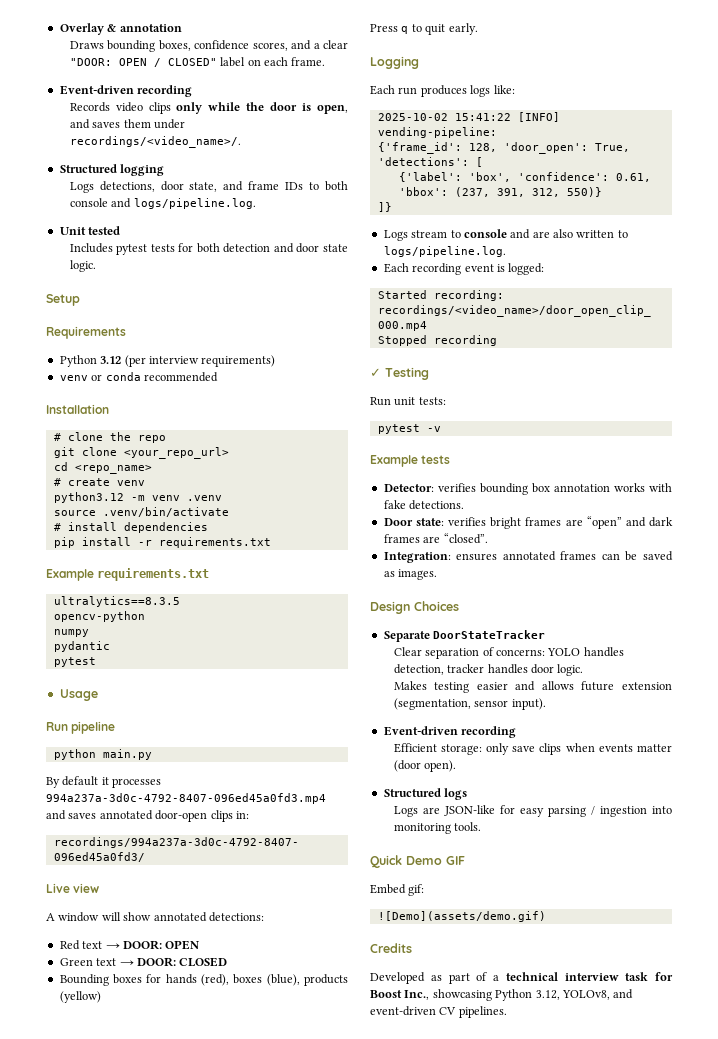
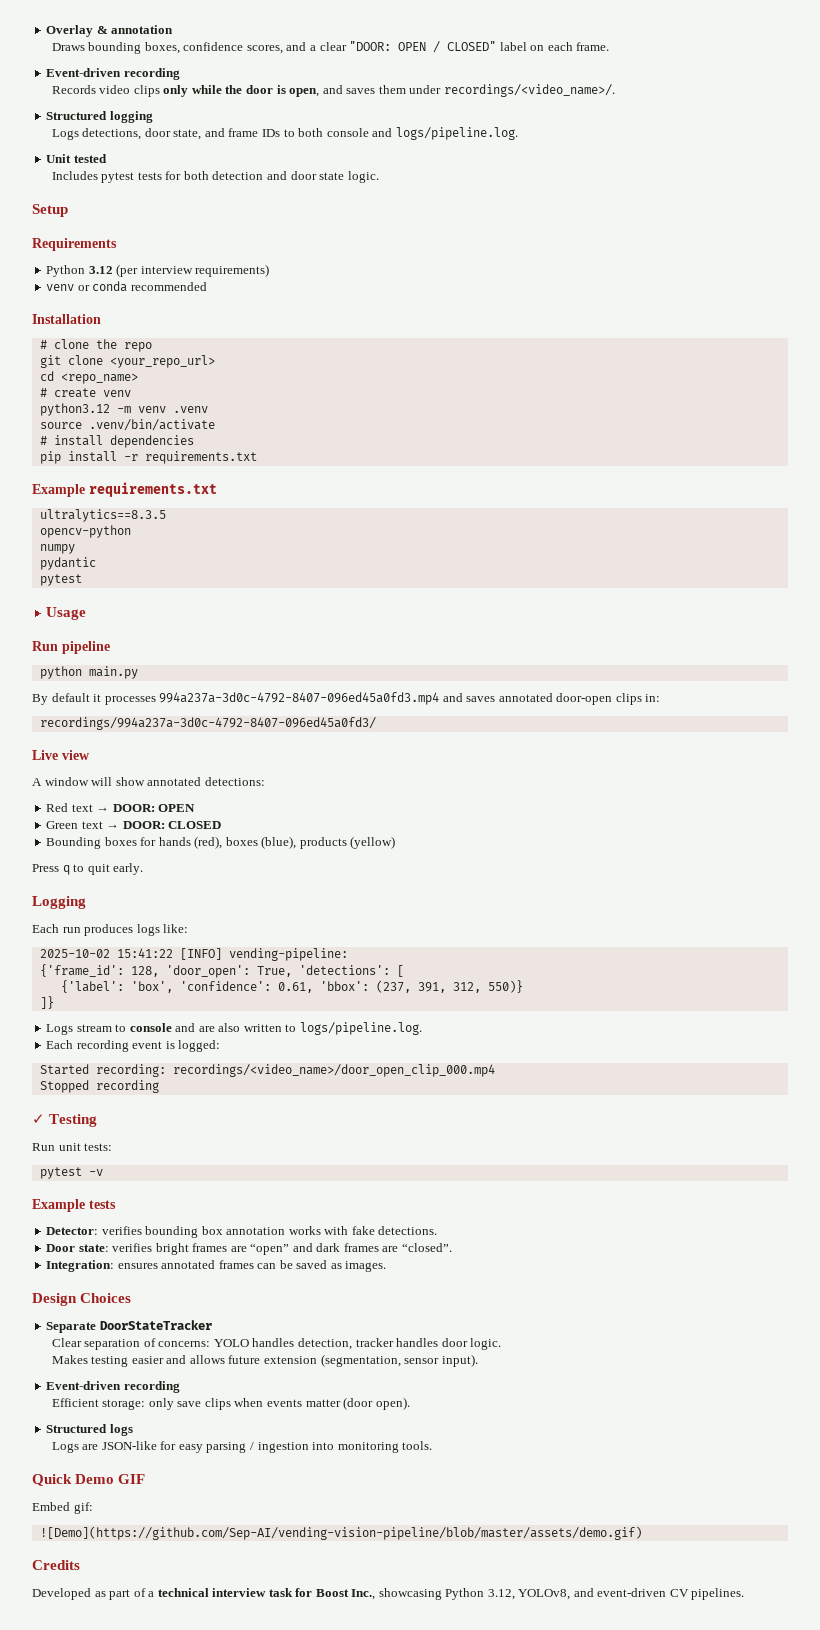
- ![Demo](assets/demo.gif)
+ ![Demo](https://github.com/Sep-AI/vending-vision-pipeline/blob/master/assets/demo.gif)

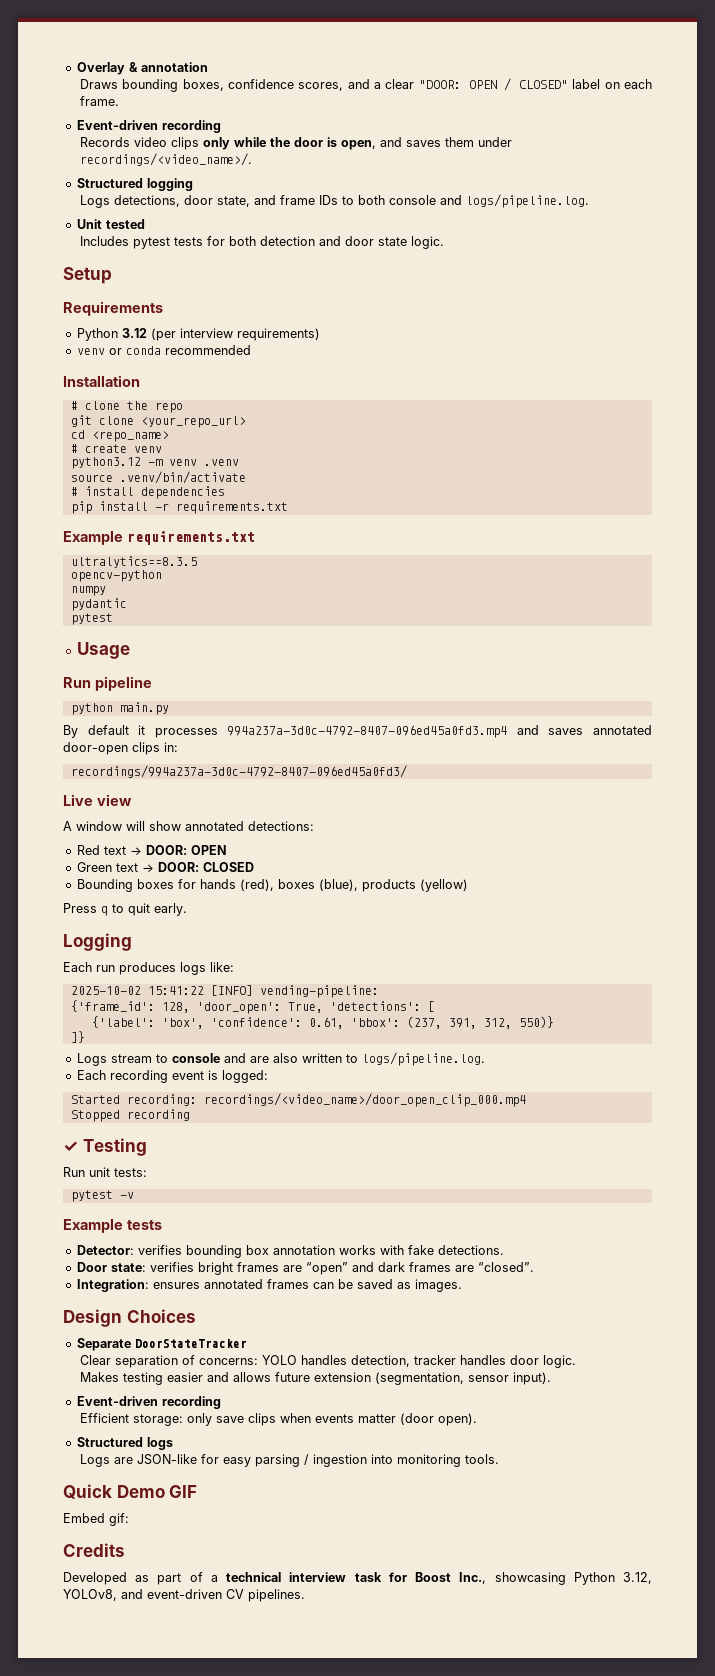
- ![Demo](https://github.com/Sep-AI/vending-vision-pipeline/blob/master/assets/demo.gif)

